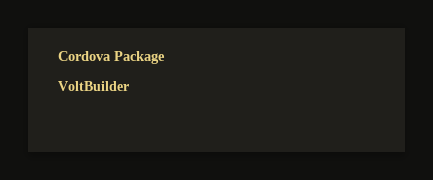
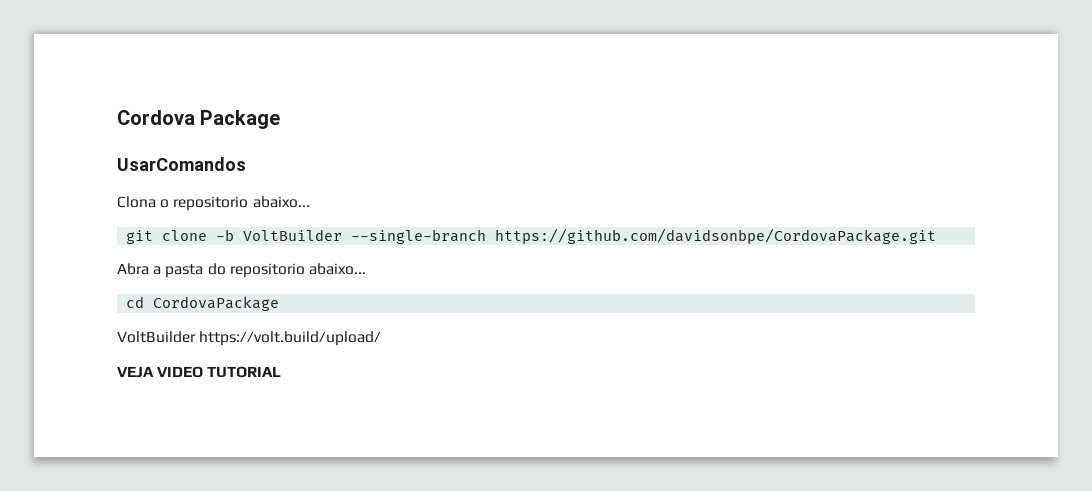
- VoltBuilder
+ UsarComandos
+ Clona o repositorio abaixo...
+ git clone -b VoltBuilder --single-branch https://github.com/davidsonbpe/CordovaPackage.git
+ Abra a pasta do repositorio abaixo...
+ cd CordovaPackage
+ VoltBuilder https://volt.build/upload/
+ VEJA VIDEO TUTORIAL

